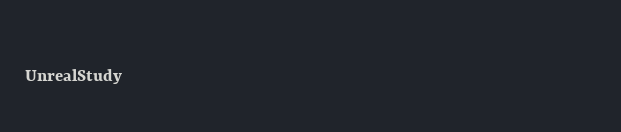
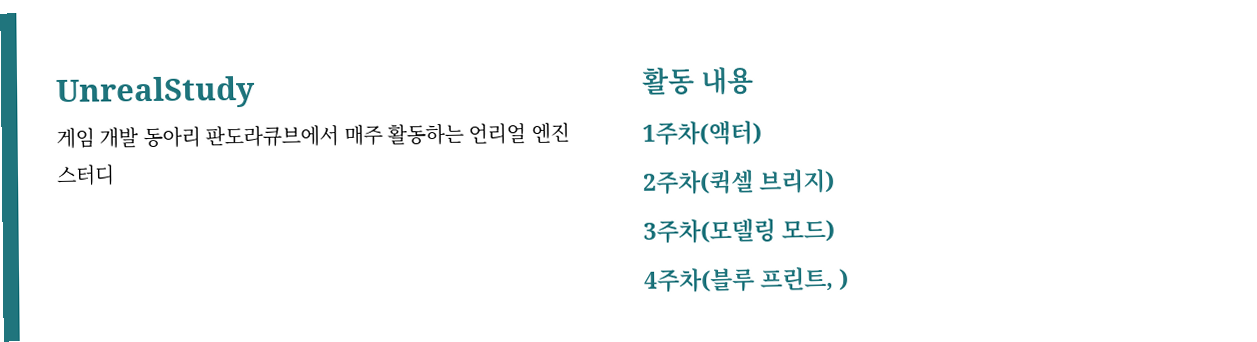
+ 게임 개발 동아리 판도라큐브에서 매주 활동하는 언리얼 엔진 스터디
+ 활동 내용
+ 1주차(액터)
+ 2주차(퀵셀 브리지)
+ 3주차(모델링 모드)
+ 4주차(블루 프린트, )

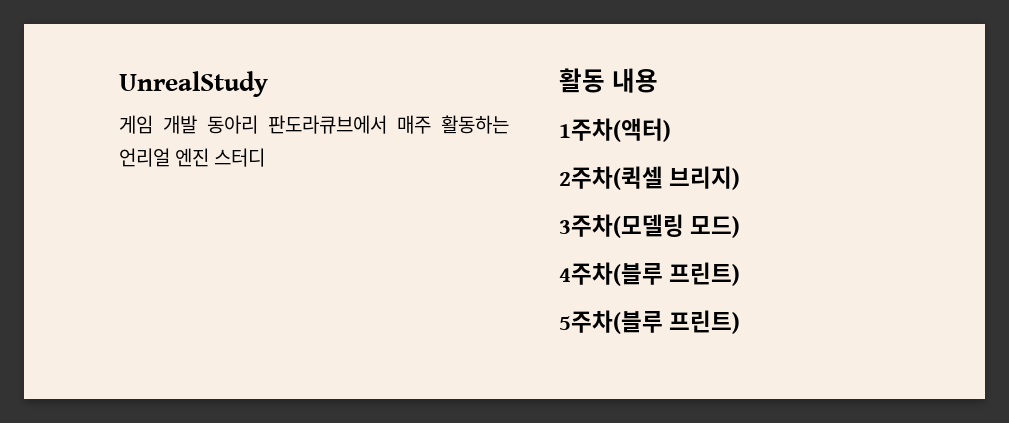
- 4주차(블루 프린트, )
+ 4주차(블루 프린트)
+ 5주차(블루 프린트)

